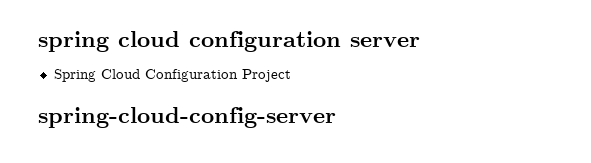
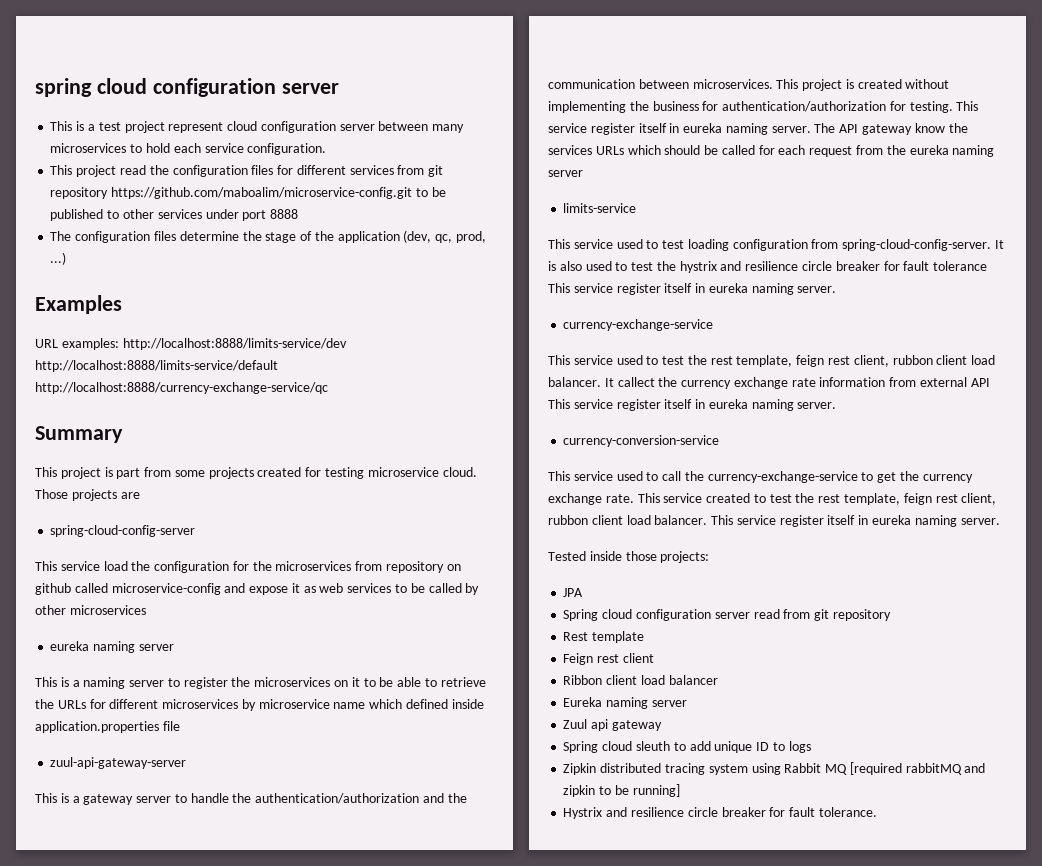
- Spring Cloud Configuration Project
+ This is a test project represent cloud configuration server between many microservices to hold each service configuration.
+ This project read the configuration files for different services from git repository https://github.com/maboalim/microservice-config.git to be published to other services under port 8888
+ The configuration files determine the stage of the application (dev, qc, prod, ...)
+ Examples
+ URL examples: http://localhost:8888/limits-service/dev http://localhost:8888/limits-service/default http://localhost:8888/currency-exchange-service/qc
+ Summary
+ This project is part from some projects created for testing microservice cloud. Those projects are
  spring-cloud-config-server
+ This service load the configuration for the microservices from repository on github called microservice-config and expose it as web services to be called by other microservices
+ eureka naming server
+ This is a naming server to register the microservices on it to be able to retrieve the URLs for different microservices by microservice name which defined inside application.properties file
+ zuul-api-gateway-server
+ This is a gateway server to handle the authentication/authorization and the communication between microservices. This project is created without implementing the business for authentication/authorization for testing. This service register itself in eureka naming server. The API gateway know the services URLs which should be called for each request from the eureka naming server
+ limits-service
+ This service used to test loading configuration from spring-cloud-config-server. It is also used to test the hystrix and resilience circle breaker for fault tolerance This service register itself in eureka naming server.
+ currency-exchange-service
+ This service used to test the rest template, feign rest client, rubbon client load balancer. It callect the currency exchange rate information from external API This service register itself in eureka naming server.
+ currency-conversion-service
+ This service used to call the currency-exchange-service to get the currency exchange rate. This service created to test the rest template, feign rest client, rubbon client load balancer. This service register itself in eureka naming server.
+ Tested inside those projects:
+ JPA
+ Spring cloud configuration server read from git repository
+ Rest template
+ Feign rest client
+ Ribbon client load balancer
+ Eureka naming server
+ Zuul api gateway
+ Spring cloud sleuth to add unique ID to logs
+ Zipkin distributed tracing system using Rabbit MQ [required rabbitMQ and zipkin to be running]
+ Hystrix and resilience circle breaker for fault tolerance.

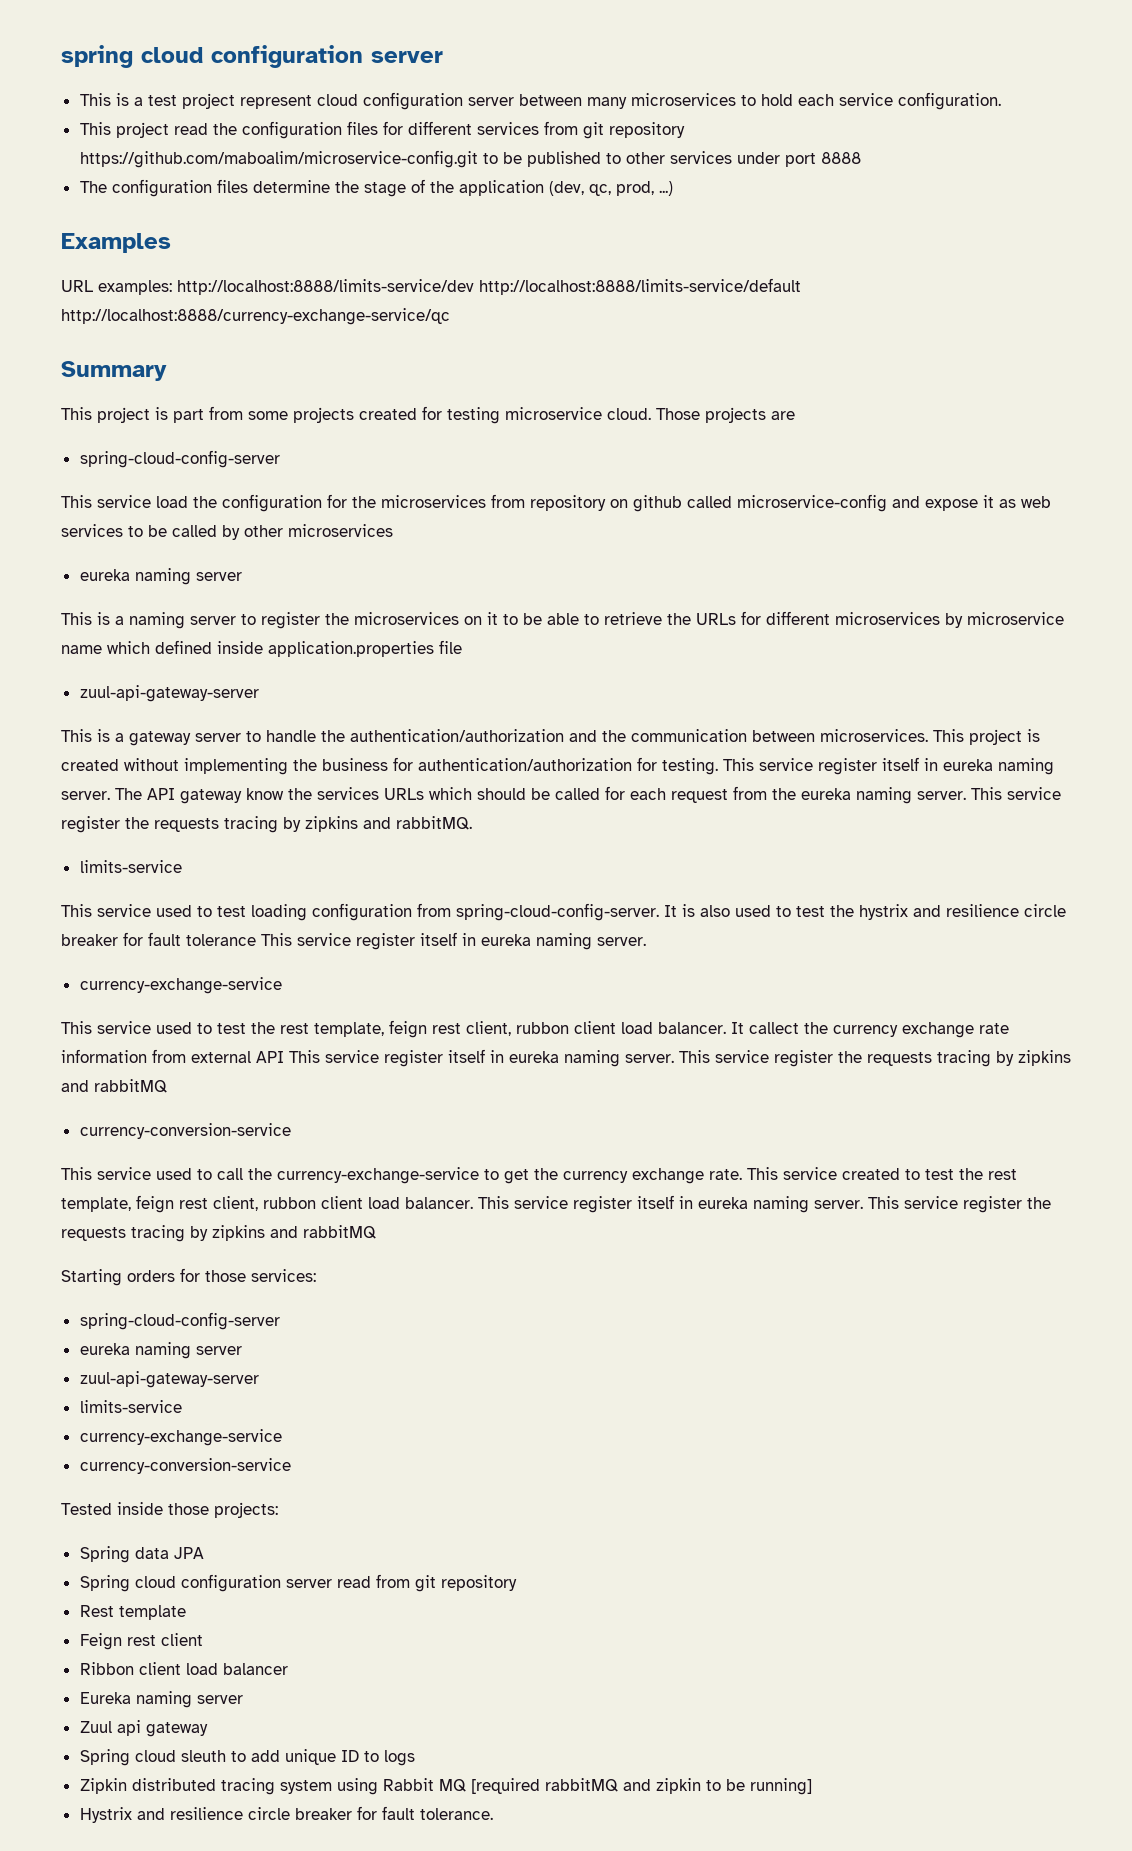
- The API gateway know the services URLs which should be called for each request from the eureka naming server
+ The API gateway know the services URLs which should be called for each request from the eureka naming server. This service register the requests tracing by zipkins and rabbitMQ.
- It callect the currency exchange rate information from external API This service register itself in eureka naming server.
+ It callect the currency exchange rate information from external API This service register itself in eureka naming server. This service register the requests tracing by zipkins and rabbitMQ
- This service created to test the rest template, feign rest client, rubbon client load balancer. This service register itself in eureka naming server.
+ This service created to test the rest template, feign rest client, rubbon client load balancer. This service register itself in eureka naming server. This service register the requests tracing by zipkins and rabbitMQ
+ Starting orders for those services:
+ spring-cloud-config-server
+ eureka naming server
+ zuul-api-gateway-server
+ limits-service
+ currency-exchange-service
+ currency-conversion-service
- JPA
+ Spring data JPA

